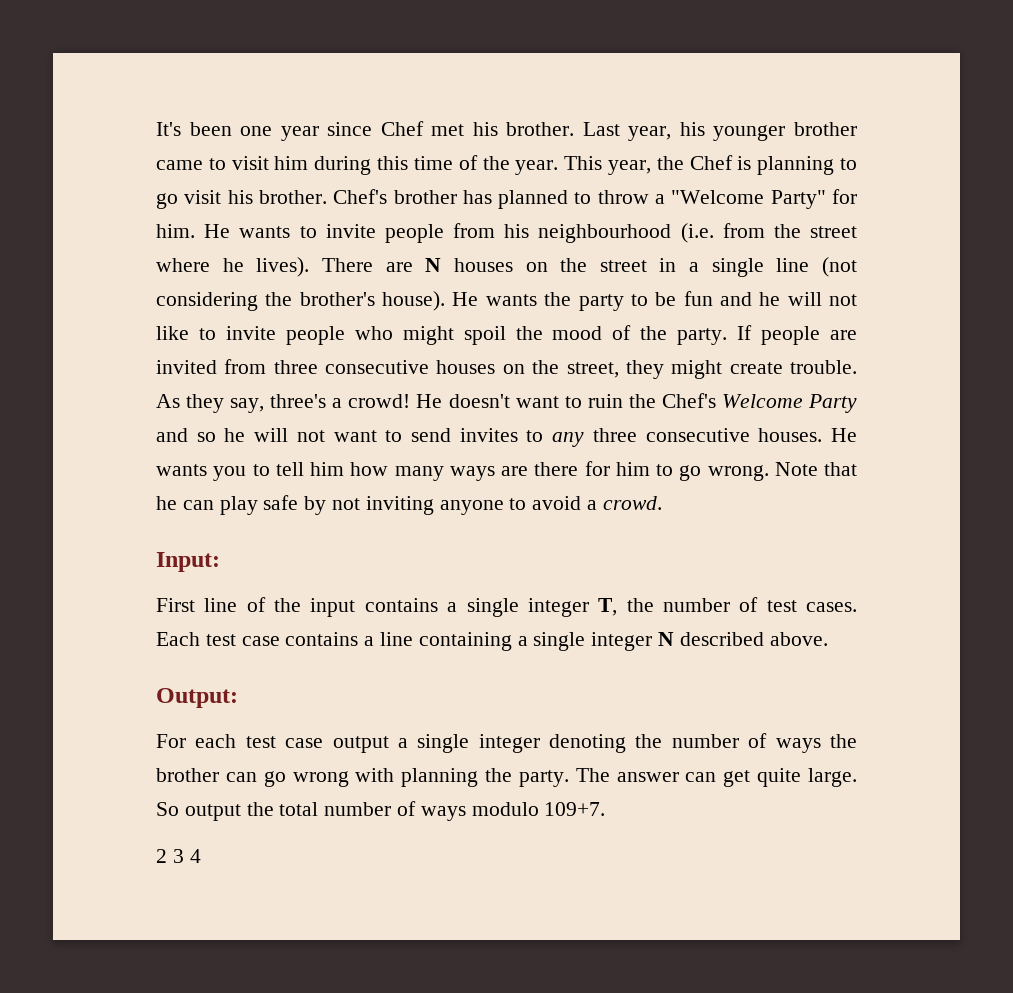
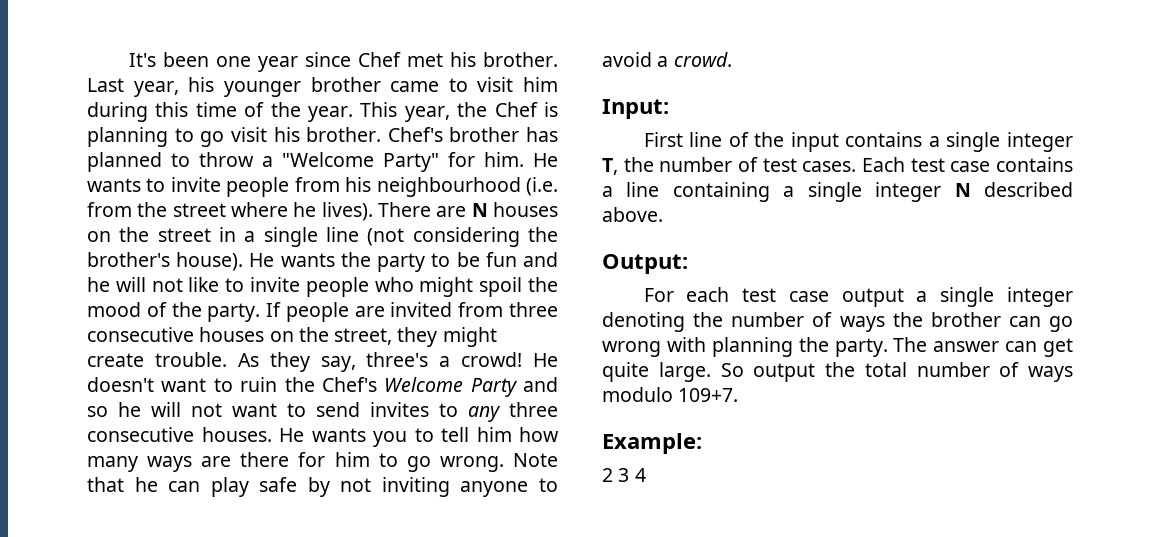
+ Example:

